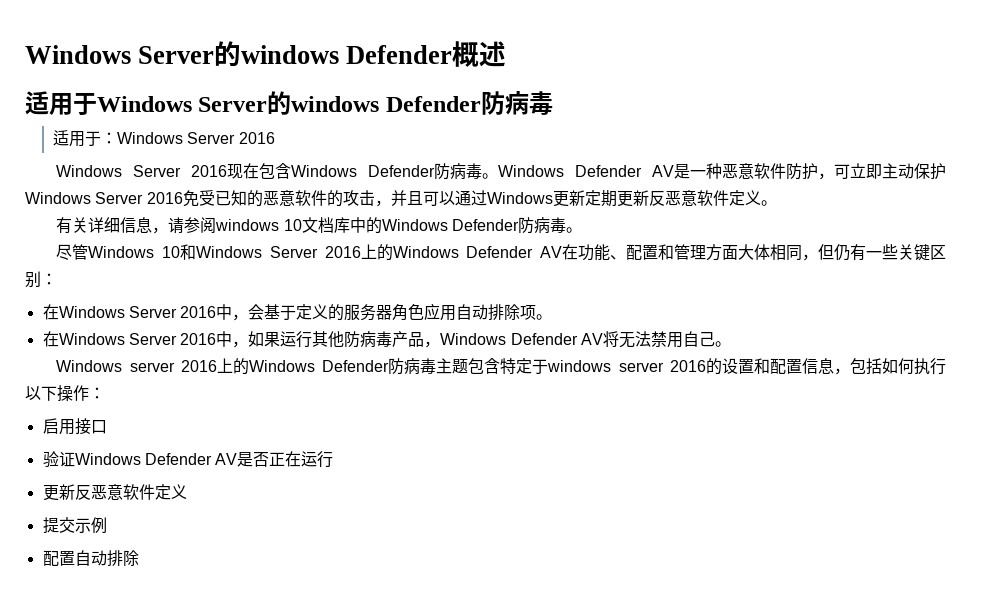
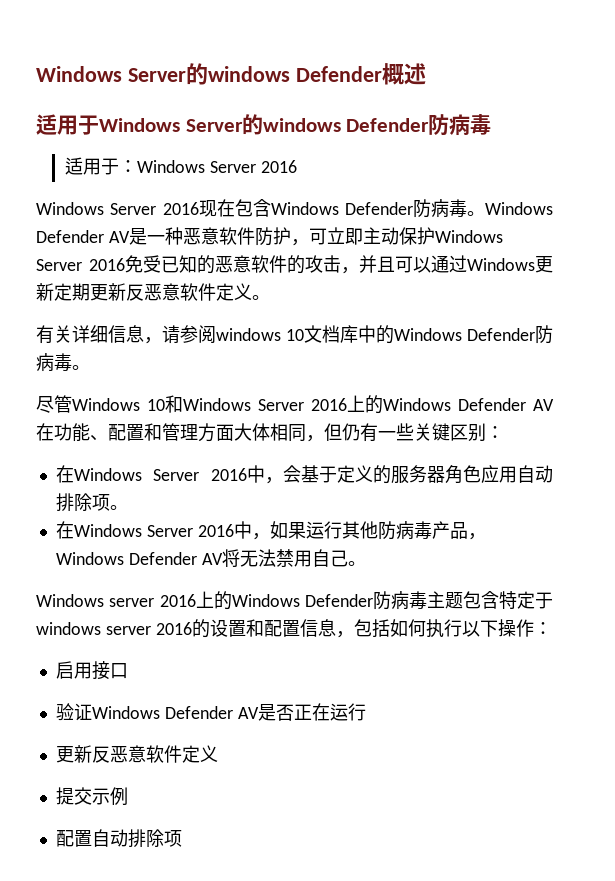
- 配置自动排除
+ 配置自动排除项

